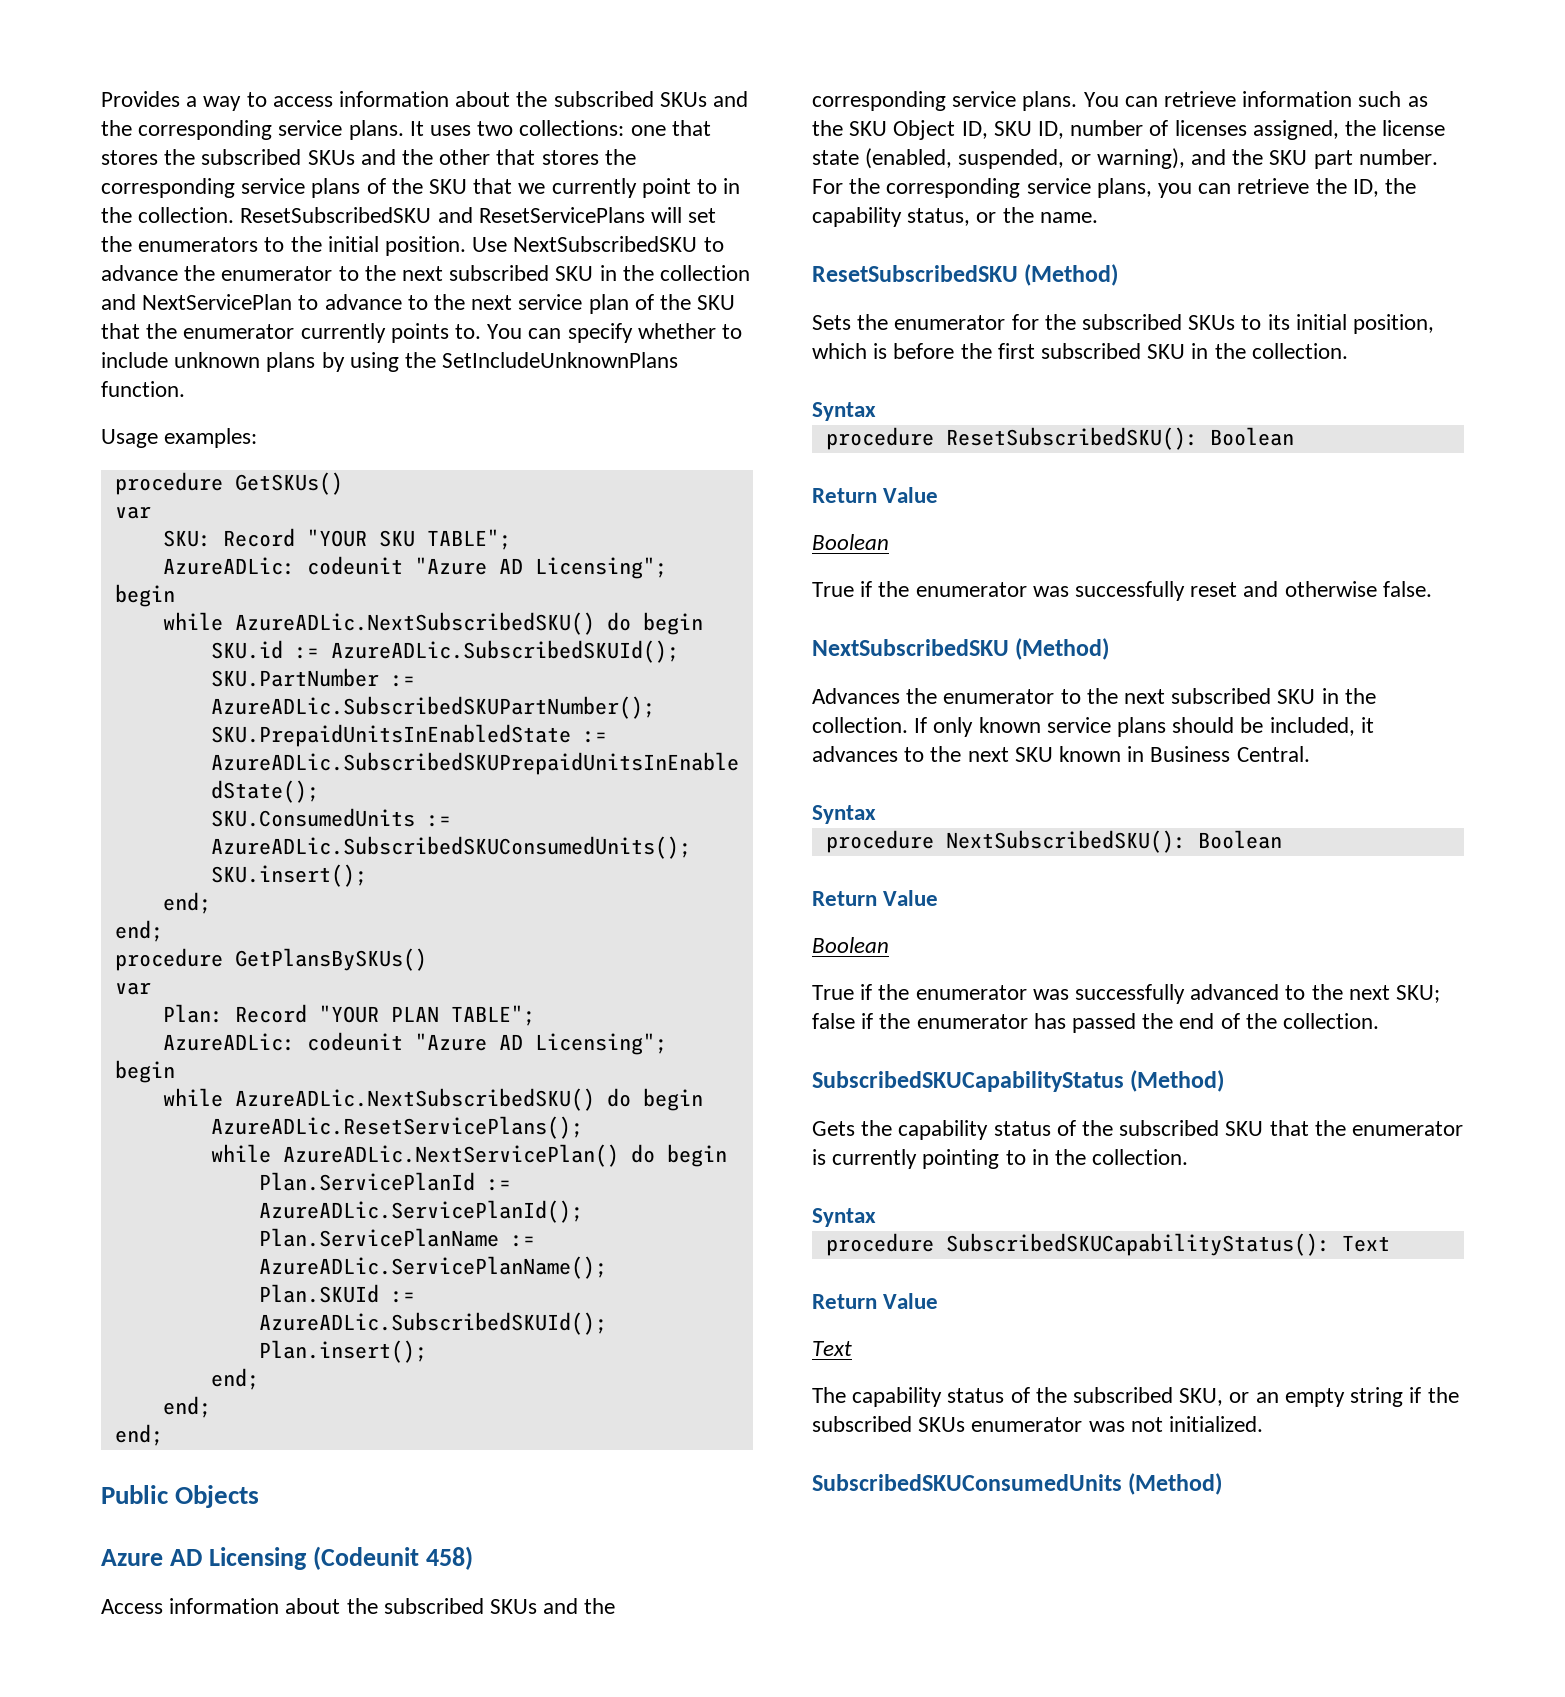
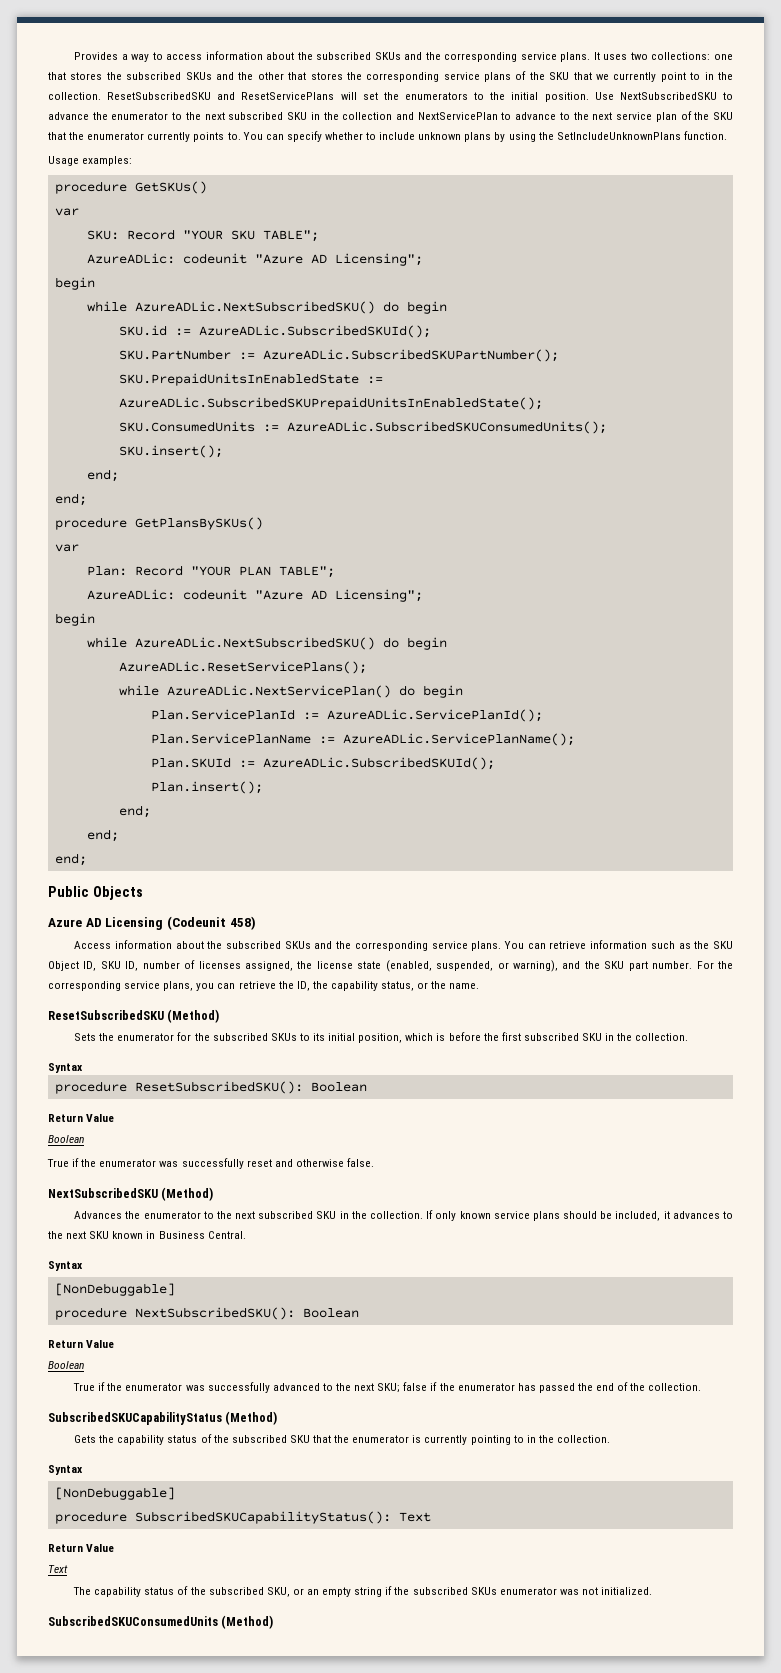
  If only known service plans should be included, it advances to the next SKU known in Business Central.
  Syntax
+ [NonDebuggable]
  Gets the capability status of the subscribed SKU that the enumerator is currently pointing to in the collection.
  Syntax
+ [NonDebuggable]

